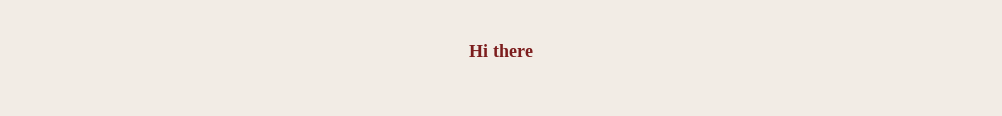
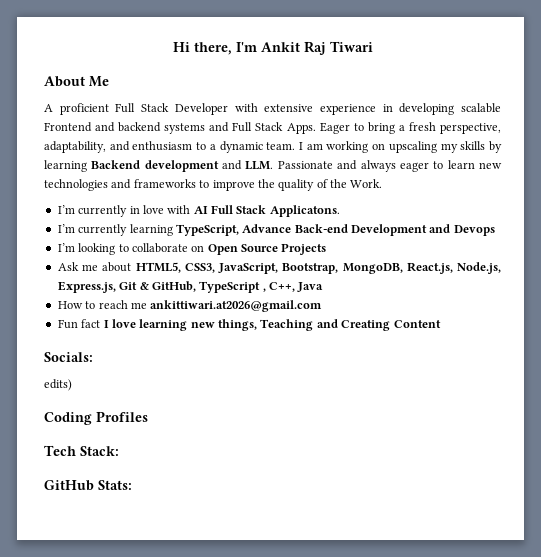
- Hi there
+ Hi there, I'm Ankit Raj Tiwari
+ About Me
+ A proficient Full Stack Developer with extensive experience in developing scalable Frontend and backend systems and Full Stack Apps. Eager to bring a fresh perspective, adaptability, and enthusiasm to a dynamic team. I am working on upscaling my skills by learning Backend development and LLM. Passionate and always eager to learn new technologies and frameworks to improve the quality of the Work.
+ I’m currently in love with AI Full Stack Applicatons.
+ I’m currently learning TypeScript, Advance Back-end Development and Devops
+ I’m looking to collaborate on Open Source Projects
+ Ask me about HTML5, CSS3, JavaScript, Bootstrap, MongoDB, React.js, Node.js, Express.js, Git & GitHub, TypeScript , C++, Java
+ How to reach me ankittiwari.at2026@gmail.com
+ Fun fact I love learning new things, Teaching and Creating Content
+ Socials:
+ edits)
+ Coding Profiles
+ Tech Stack:
+ GitHub Stats:

